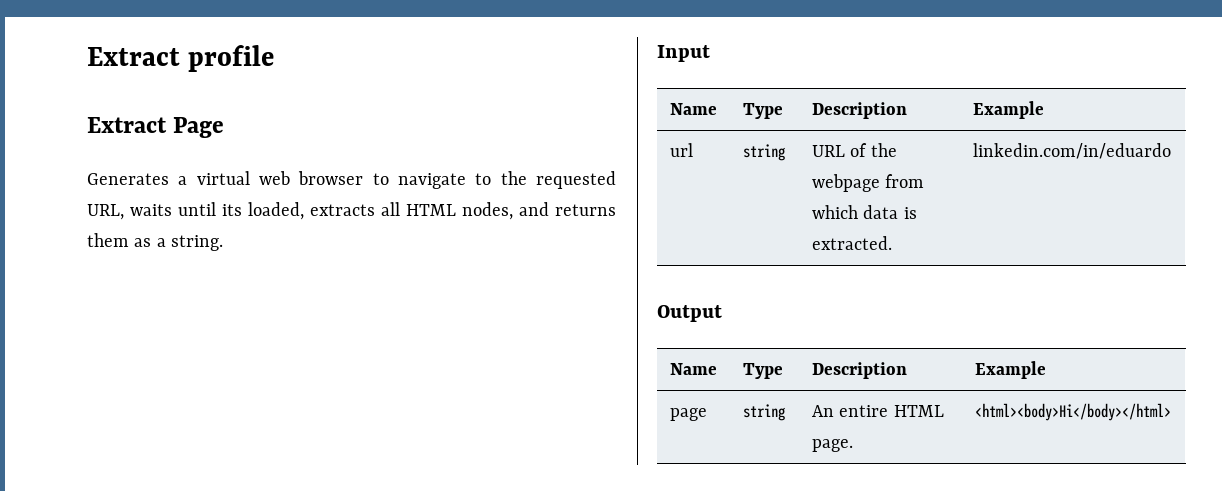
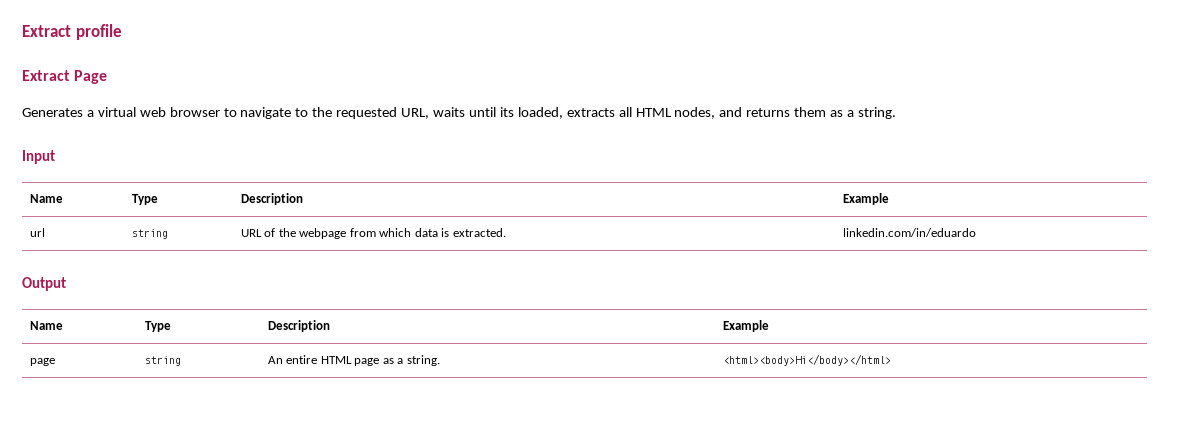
- page | string | An entire HTML page. | <html><body>Hi</body></html>
+ page | string | An entire HTML page as a string. | <html><body>Hi</body></html>

